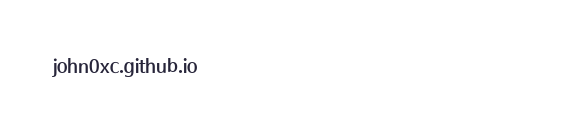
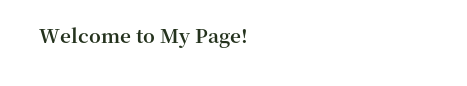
- john0xc.github.io
+ Welcome to My Page!

